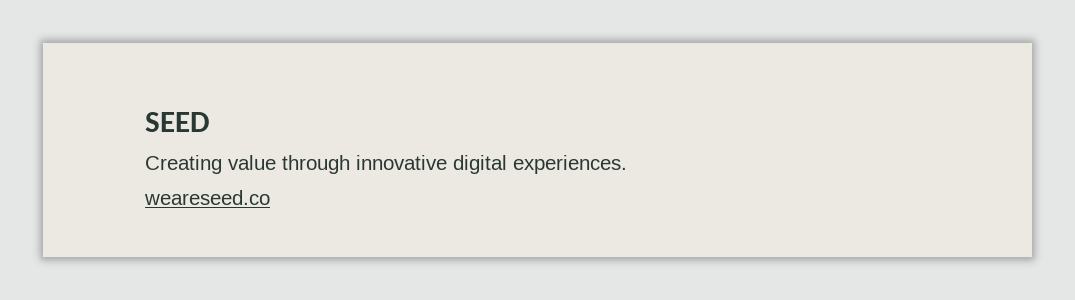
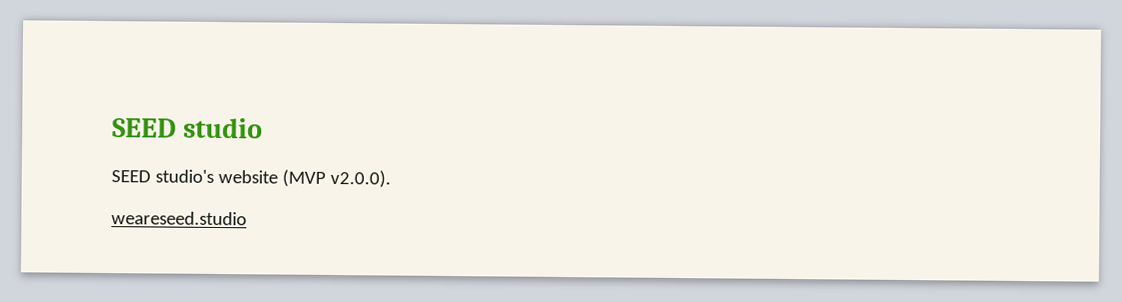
- SEED
- Creating value through innovative digital experiences.
- weareseed.co
+ SEED studio
+ SEED studio's website (MVP v2.0.0).
+ weareseed.studio

